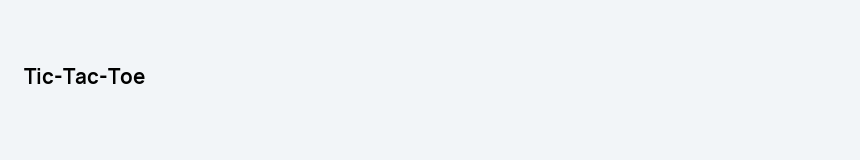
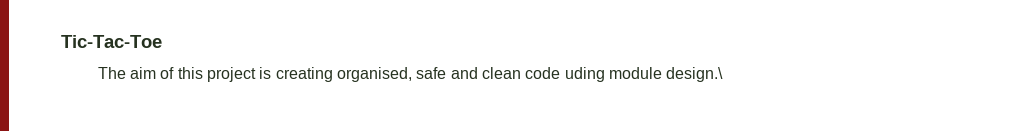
+ The aim of this project is creating organised, safe and clean code uding module design.\

